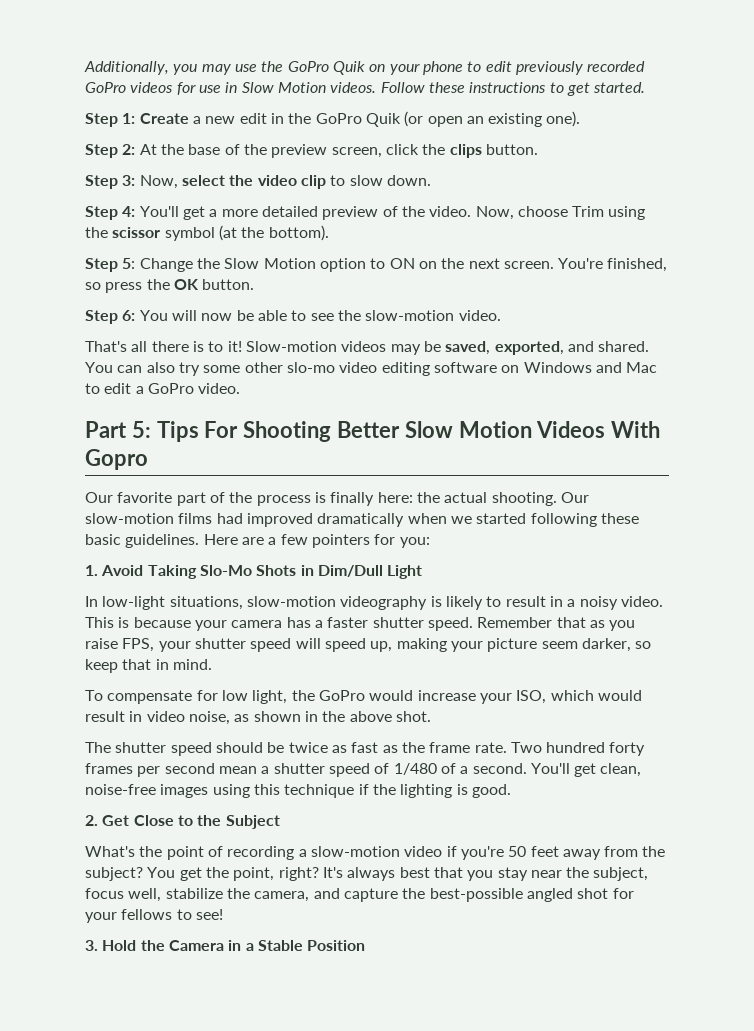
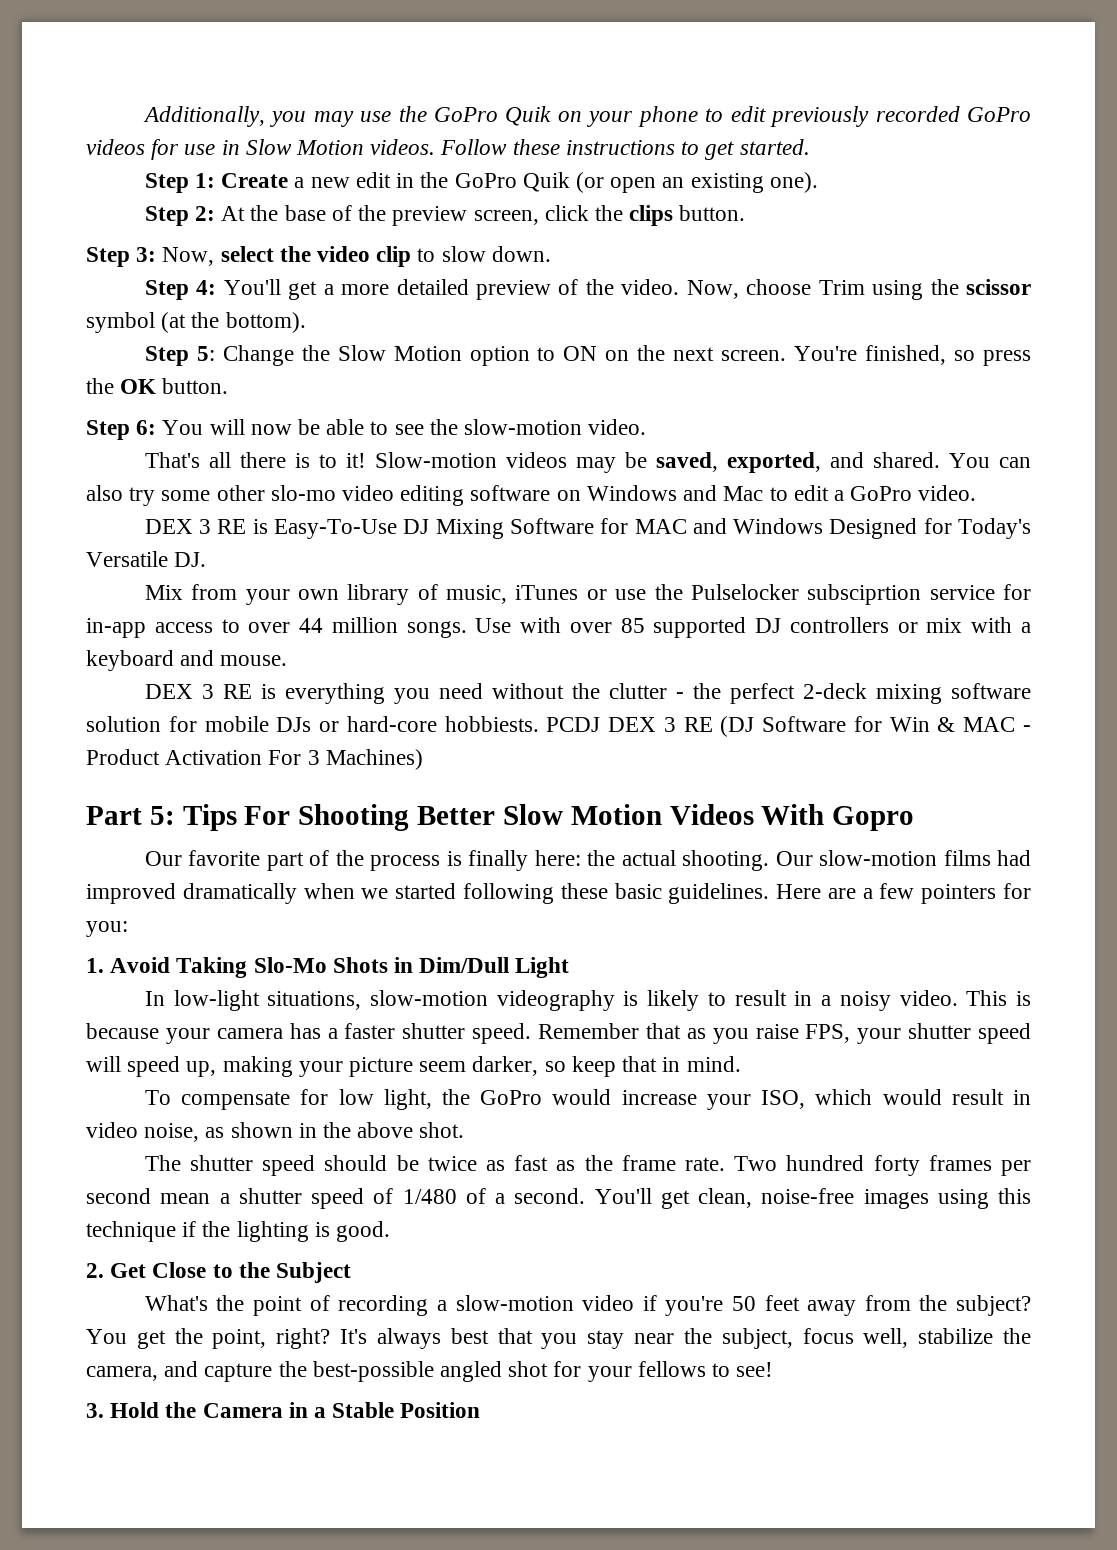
+ DEX 3 RE is Easy-To-Use DJ Mixing Software for MAC and Windows Designed for Today's Versatile DJ.
+ Mix from your own library of music, iTunes or use the Pulselocker subsciprtion service for in-app access to over 44 million songs. Use with over 85 supported DJ controllers or mix with a keyboard and mouse.
+ DEX 3 RE is everything you need without the clutter - the perfect 2-deck mixing software solution for mobile DJs or hard-core hobbiests. PCDJ DEX 3 RE (DJ Software for Win & MAC - Product Activation For 3 Machines)

